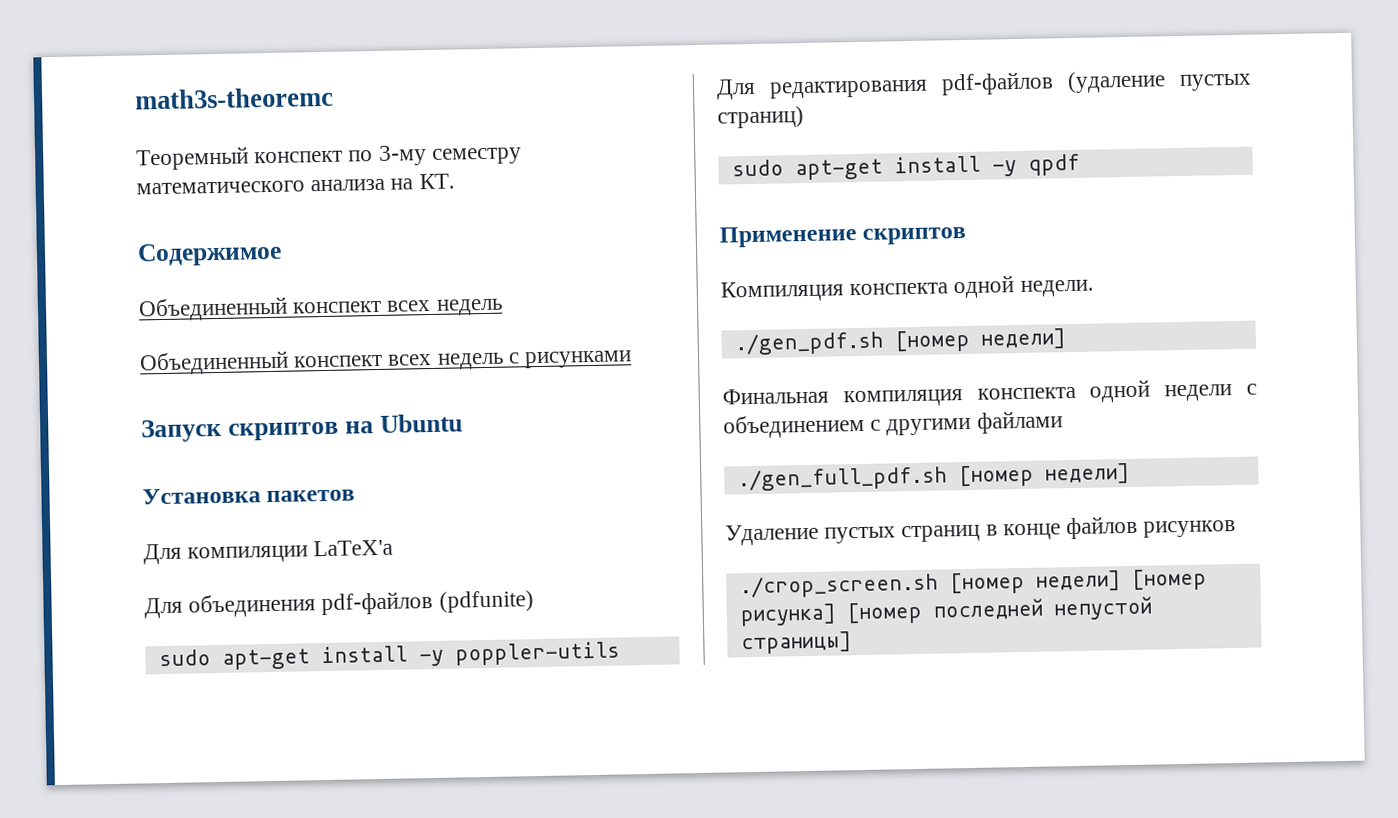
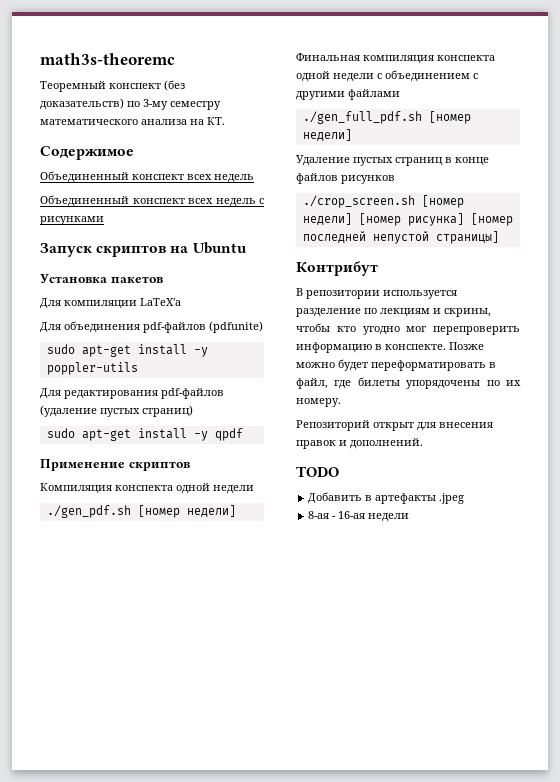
- Теоремный конспект по 3-му семестру математического анализа на КТ.
+ Теоремный конспект (без доказательств) по 3-му семестру математического анализа на КТ.
- Компиляция конспекта одной недели.
+ Компиляция конспекта одной недели
+ Контрибут
+ В репозитории используется разделение по лекциям и скрины, чтобы кто угодно мог перепроверить информацию в конспекте. Позже можно будет переформатировать в файл, где билеты упорядочены по их номеру.
+ Репозиторий открыт для внесения правок и дополнений.
+ TODO
+ Добавить в артефакты .jpeg
+ 8-ая - 16-ая недели

